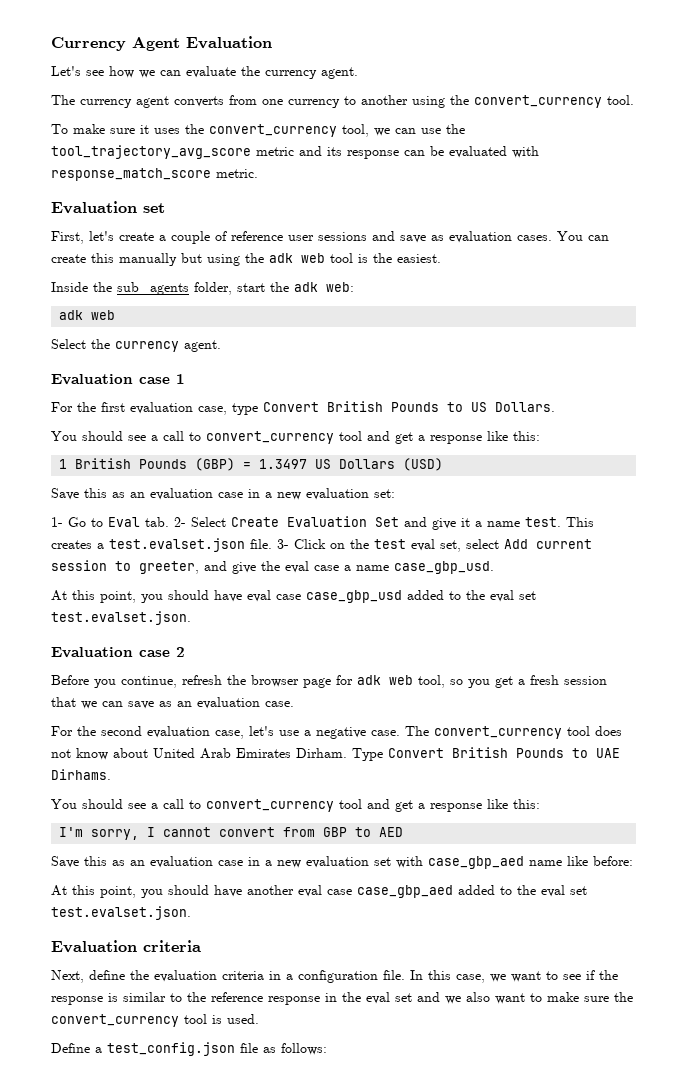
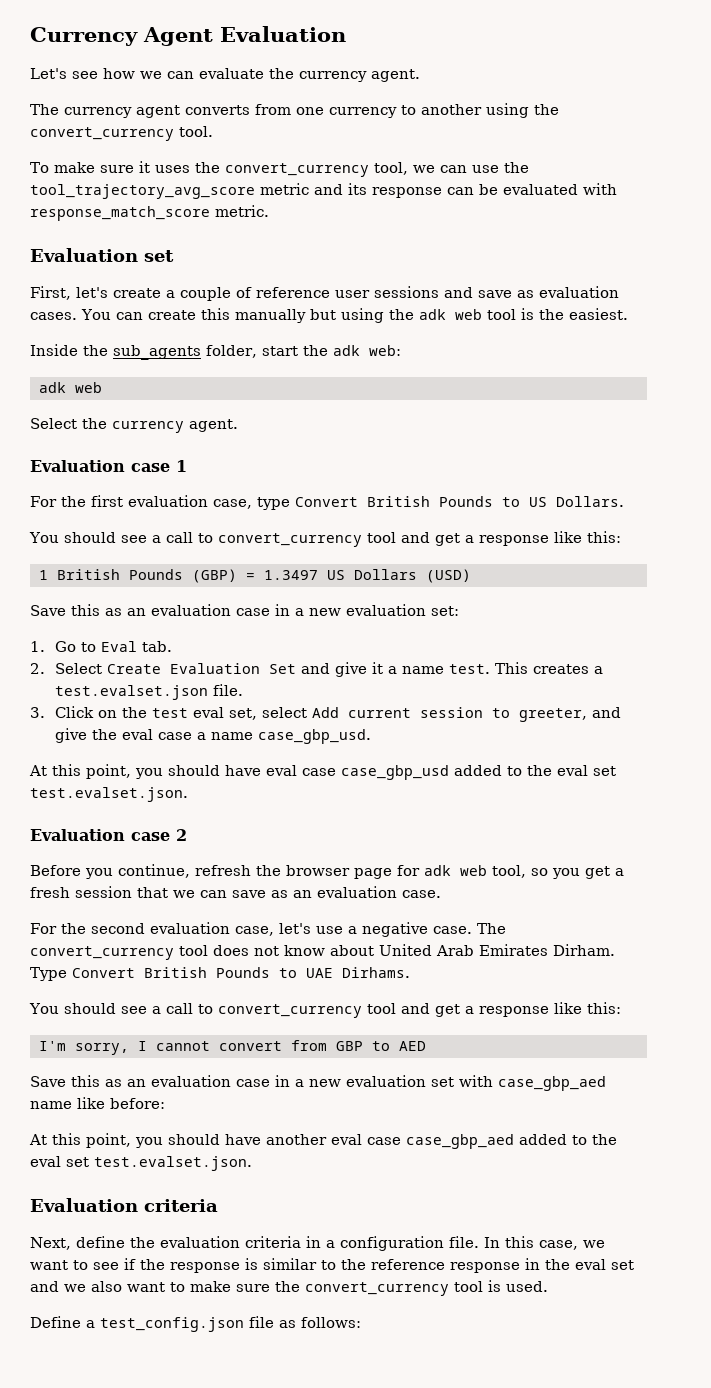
- 1- Go to Eval tab. 2- Select Create Evaluation Set and give it a name test.
+ 1. Go to Eval tab.
+ 2. Select Create Evaluation Set and give it a name test.
- This creates a test.evalset.json file. 3- Click on the test eval set, select Add current session to greeter, and give the eval case a name case_gbp_usd.
+ This creates a test.evalset.json file.
+ 3. Click on the test eval set, select Add current session to greeter, and give the eval case a name case_gbp_usd.

